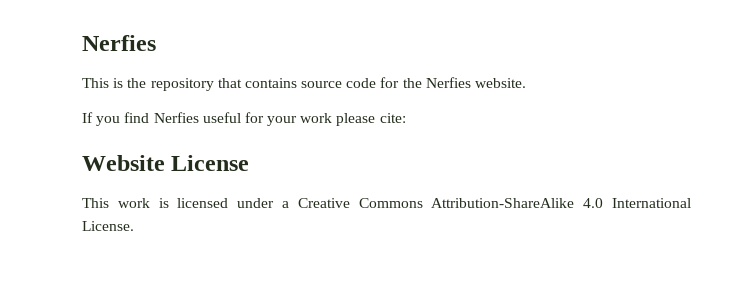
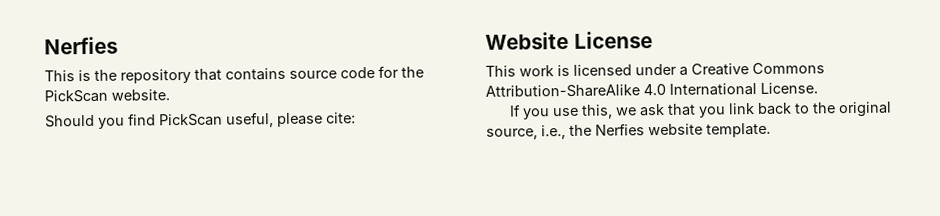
- This is the repository that contains source code for the Nerfies website.
+ This is the repository that contains source code for the PickScan website.
- If you find Nerfies useful for your work please cite:
+ Should you find PickScan useful, please cite:
+ If you use this, we ask that you link back to the original source, i.e., the Nerfies website template.

